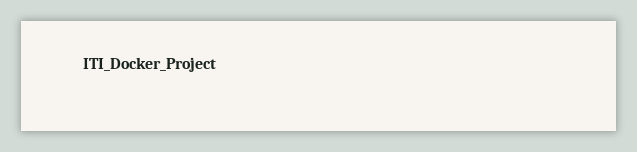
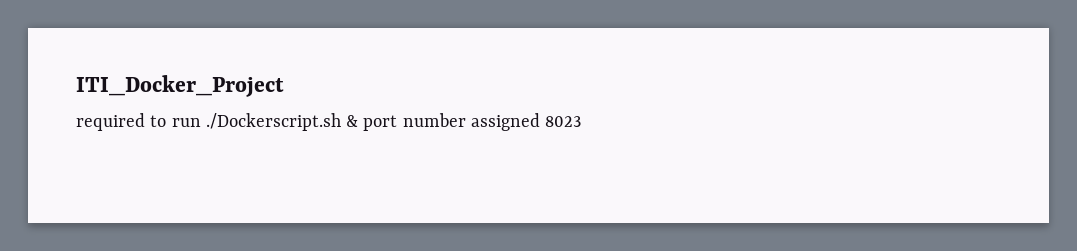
+ required to run ./Dockerscript.sh & port number assigned 8023

